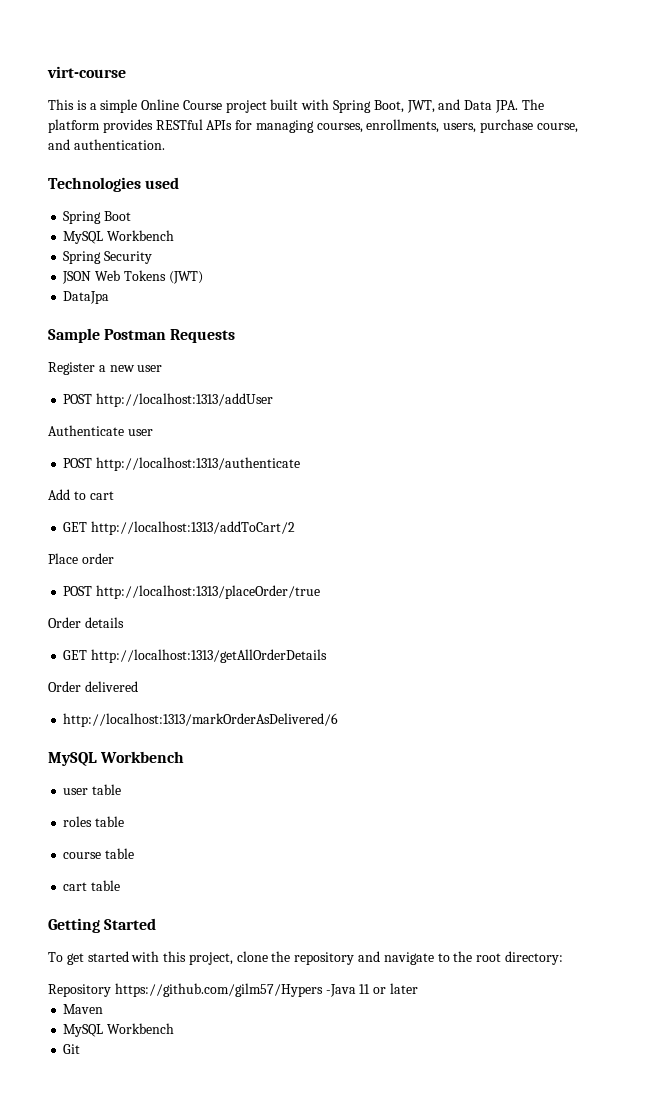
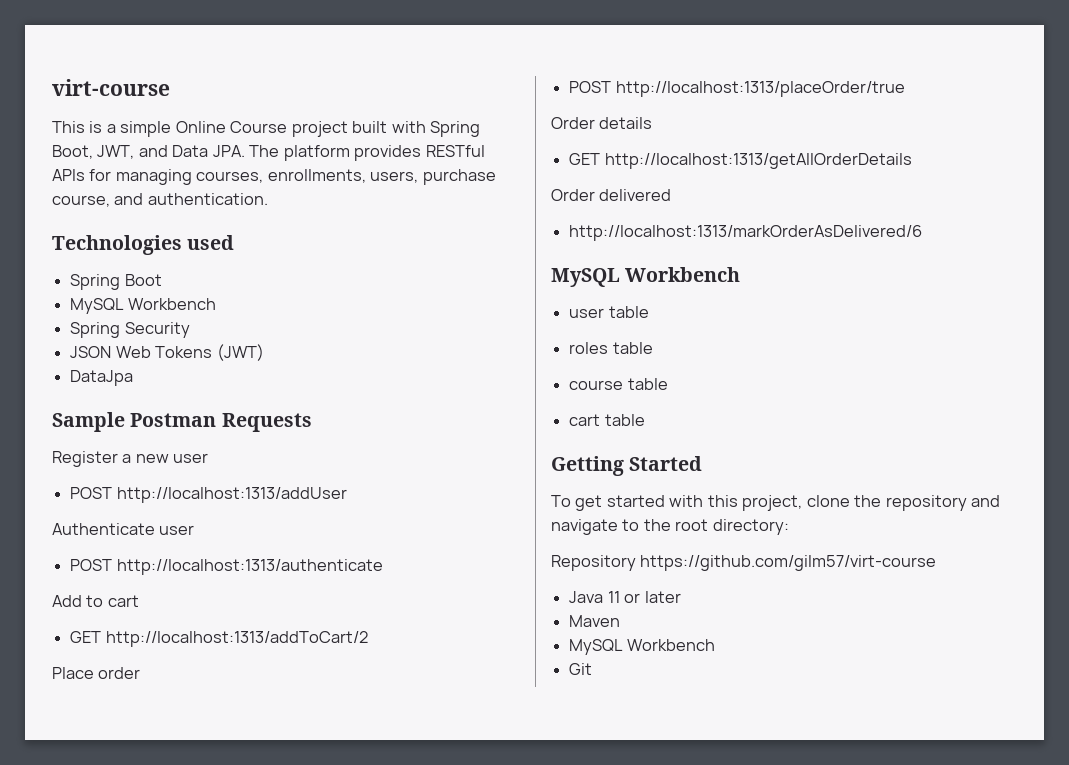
- Repository https://github.com/gilm57/Hypers -Java 11 or later
+ Repository https://github.com/gilm57/virt-course
+ Java 11 or later

